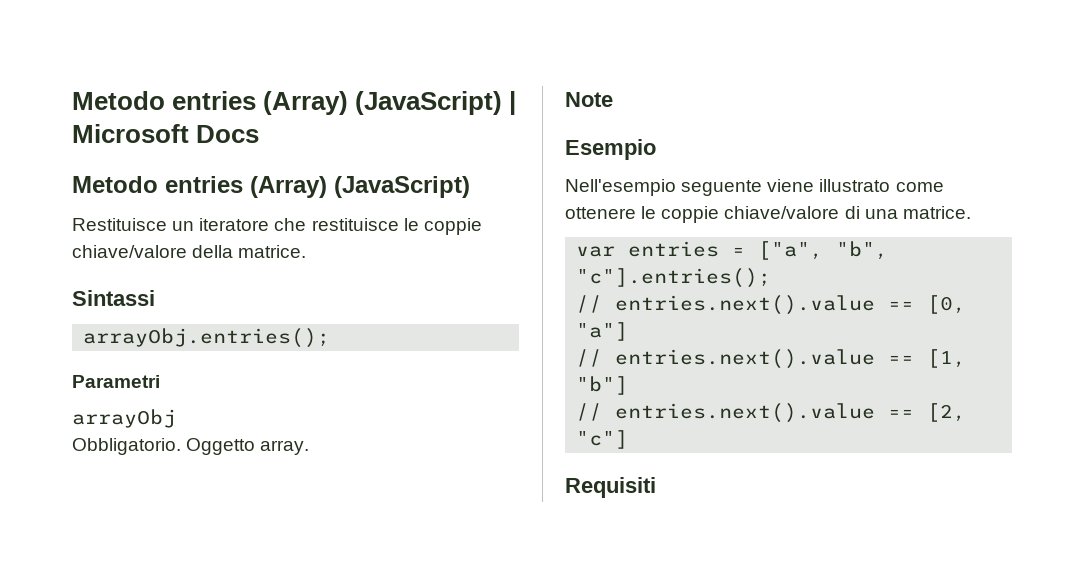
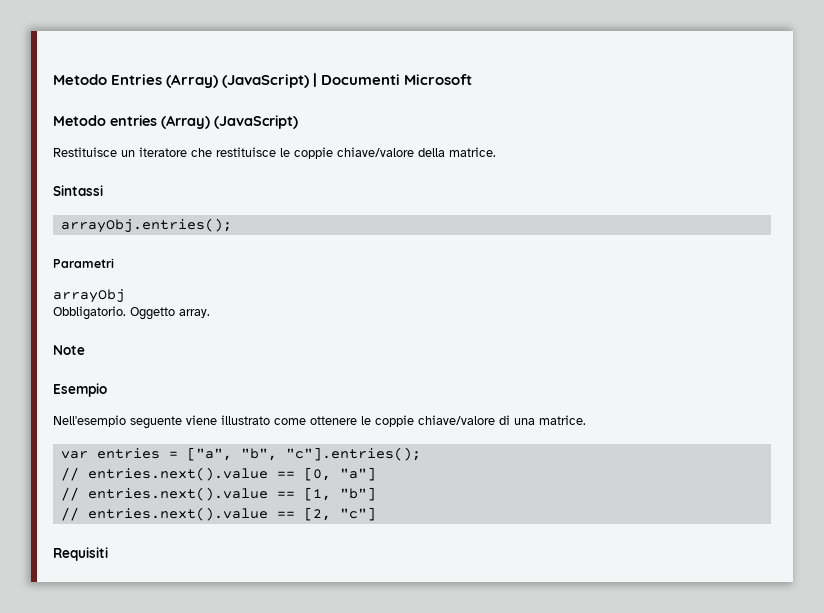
- Metodo entries (Array) (JavaScript) | Microsoft Docs
+ Metodo Entries (Array) (JavaScript) | Documenti Microsoft

